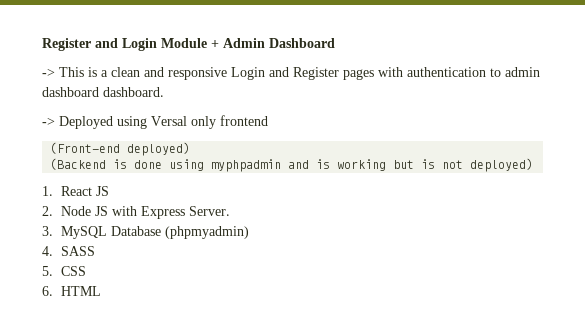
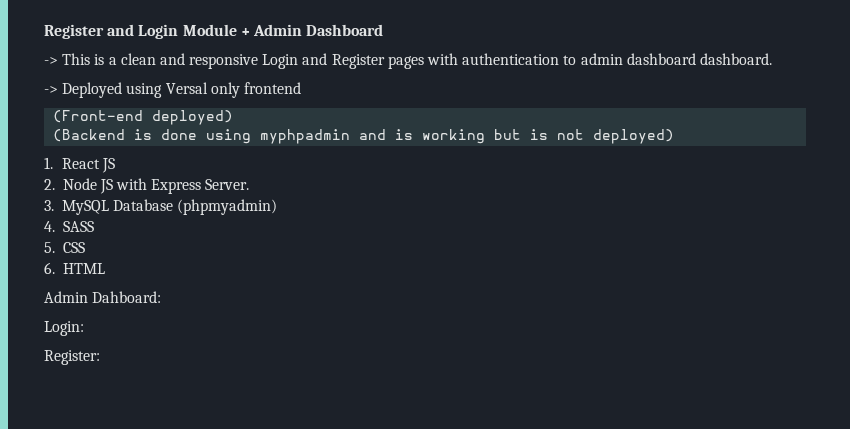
+ Admin Dahboard:
+ Login:
+ Register:

